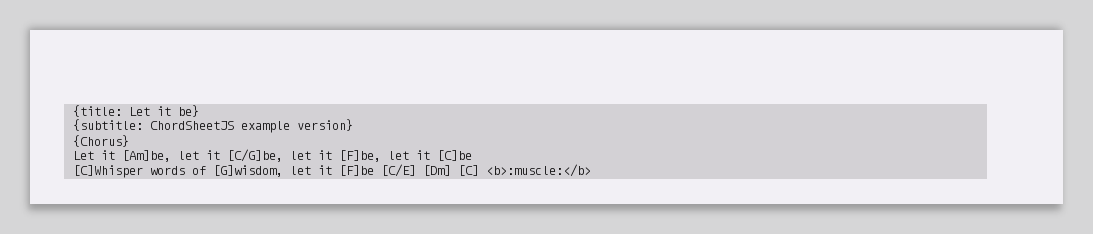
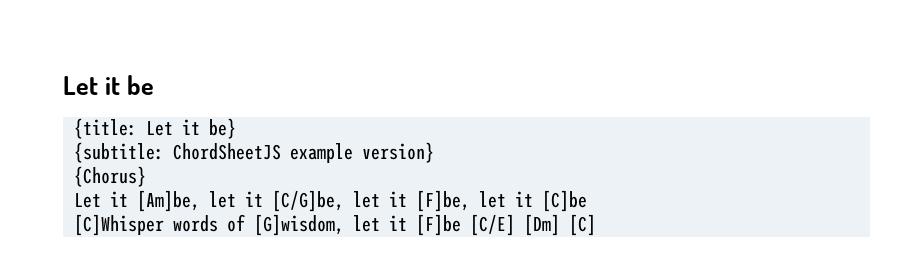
+ Let it be
- [C]Whisper words of [G]wisdom, let it [F]be [C/E] [Dm] [C] <b>:muscle:</b>
+ [C]Whisper words of [G]wisdom, let it [F]be [C/E] [Dm] [C]

